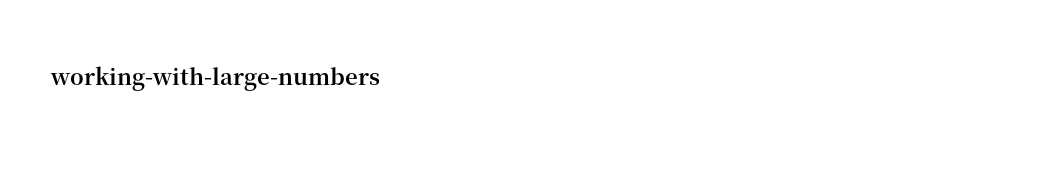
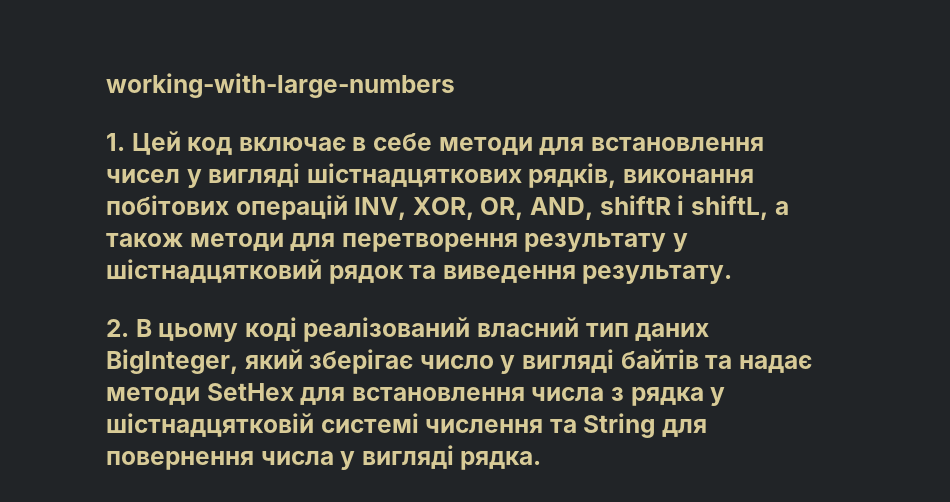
+ 1. Цей код включає в себе методи для встановлення чисел у вигляді шістнадцяткових рядків, виконання побітових операцій INV, XOR, OR, AND, shiftR і shiftL, а також методи для перетворення результату у шістнадцятковий рядок та виведення результату.
+ 2. В цьому коді реалізований власний тип даних BigInteger, який зберігає число у вигляді байтів та надає методи SetHex для встановлення числа з рядка у шістнадцятковій системі числення та String для повернення числа у вигляді рядка.

